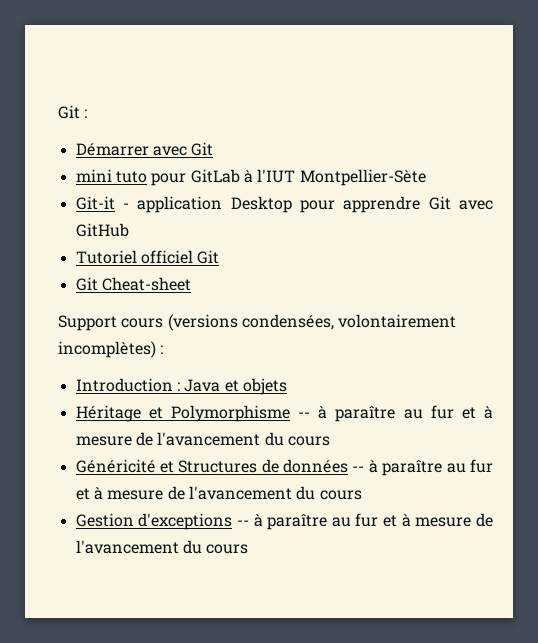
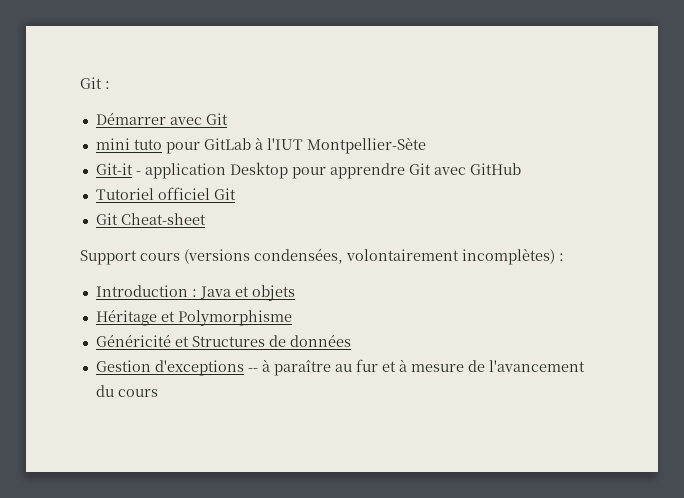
- Héritage et Polymorphisme -- à paraître au fur et à mesure de l'avancement du cours
+ Héritage et Polymorphisme
- Généricité et Structures de données -- à paraître au fur et à mesure de l'avancement du cours
+ Généricité et Structures de données

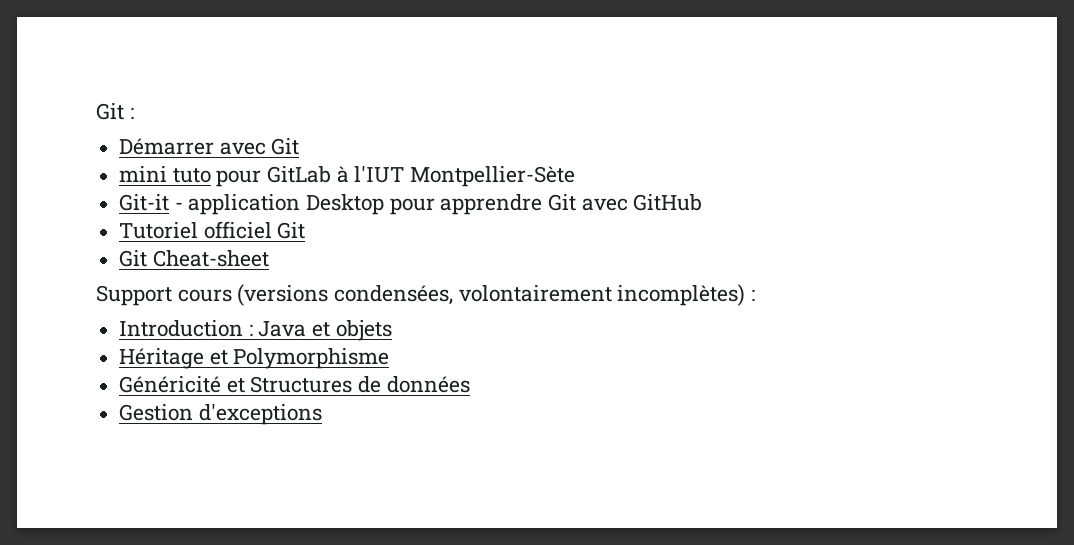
- Gestion d'exceptions -- à paraître au fur et à mesure de l'avancement du cours
+ Gestion d'exceptions

